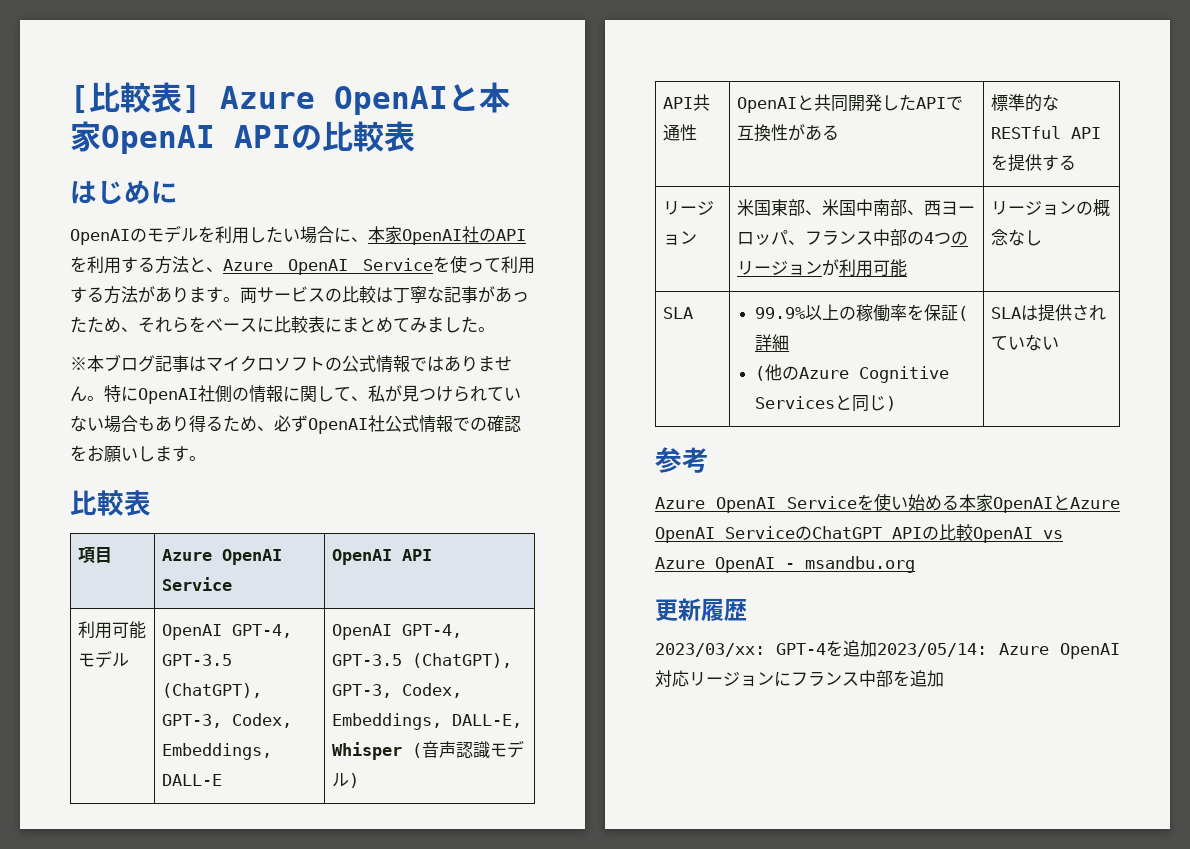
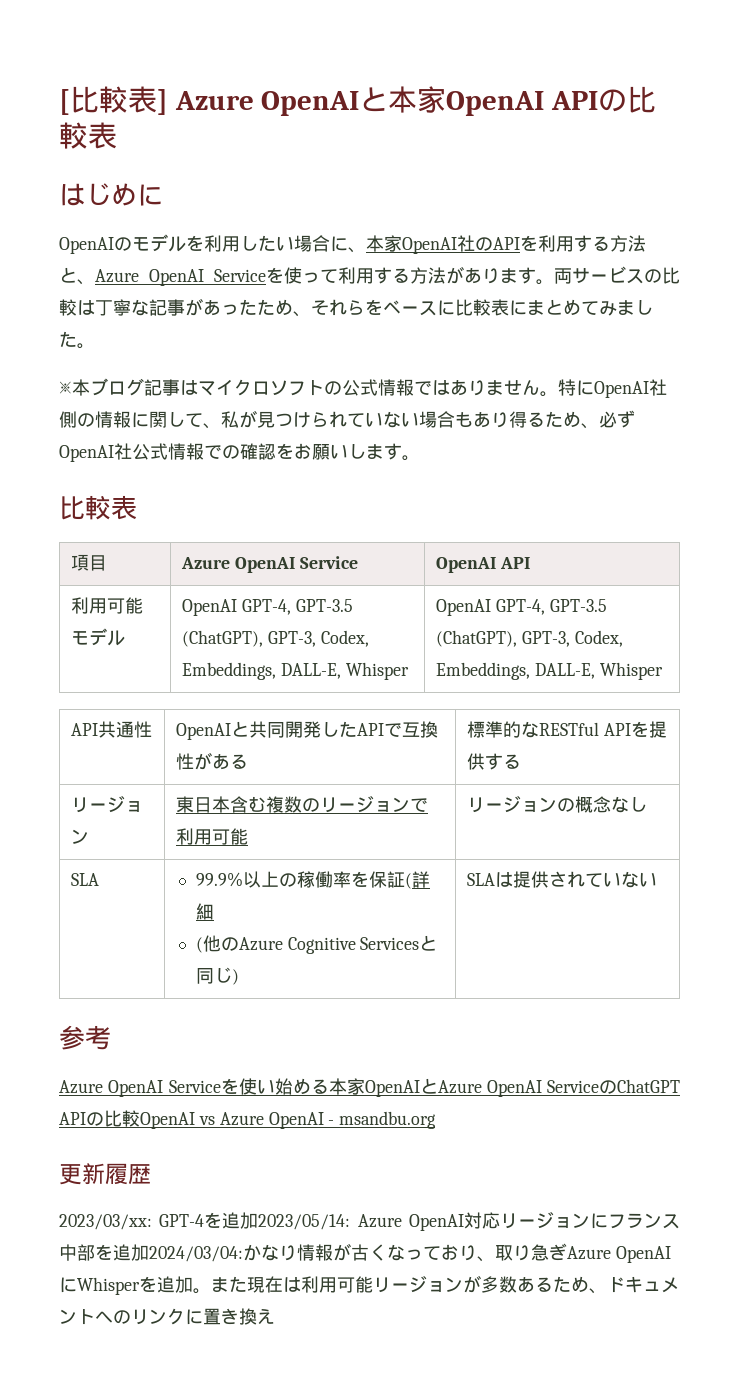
- 利用可能モデル | OpenAI GPT-4, GPT-3.5 (ChatGPT), GPT-3, Codex, Embeddings, DALL-E | OpenAI GPT-4, GPT-3.5 (ChatGPT), GPT-3, Codex, Embeddings, DALL-E, Whisper (音声認識モデル)
+ 利用可能モデル | OpenAI GPT-4, GPT-3.5 (ChatGPT), GPT-3, Codex, Embeddings, DALL-E, Whisper | OpenAI GPT-4, GPT-3.5 (ChatGPT), GPT-3, Codex, Embeddings, DALL-E, Whisper
- リージョン | 米国東部、米国中南部、西ヨーロッパ、フランス中部の4つのリージョンが利用可能 | リージョンの概念なし
+ リージョン | 東日本含む複数のリージョンで利用可能 | リージョンの概念なし
- 2023/03/xx: GPT-4を追加2023/05/14: Azure OpenAI対応リージョンにフランス中部を追加
+ 2023/03/xx: GPT-4を追加2023/05/14: Azure OpenAI対応リージョンにフランス中部を追加2024/03/04:かなり情報が古くなっており、取り急ぎAzure OpenAIにWhisperを追加。また現在は利用可能リージョンが多数あるため、ドキュメントへのリンクに置き換え

